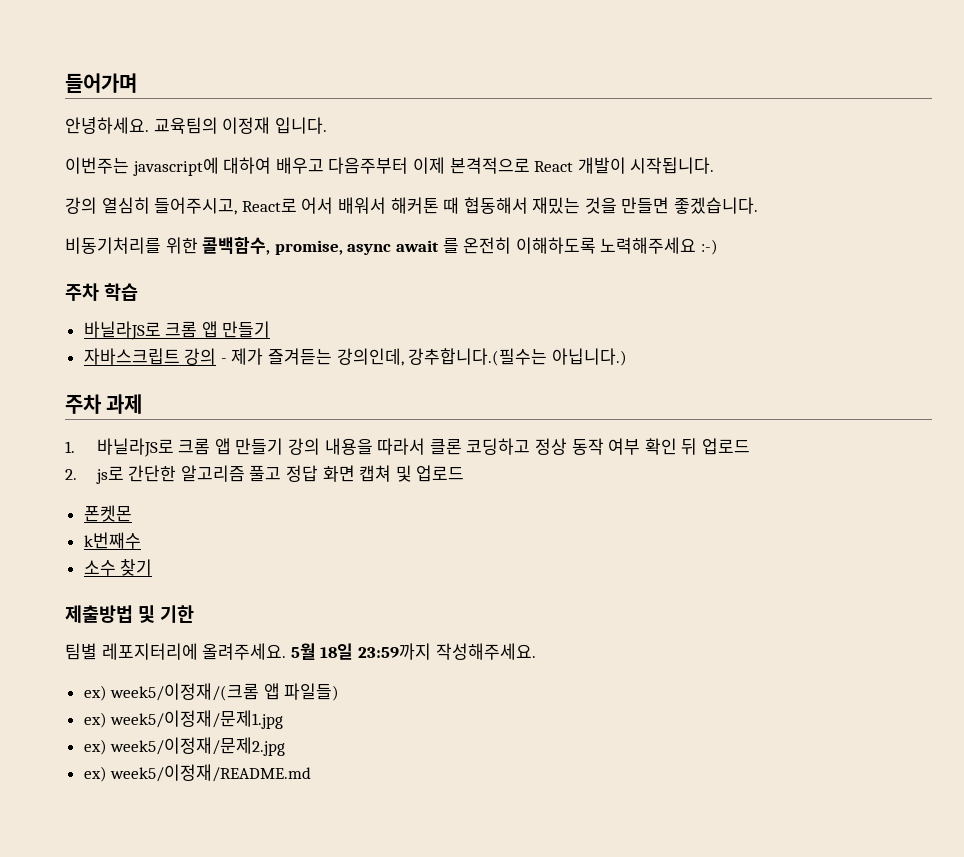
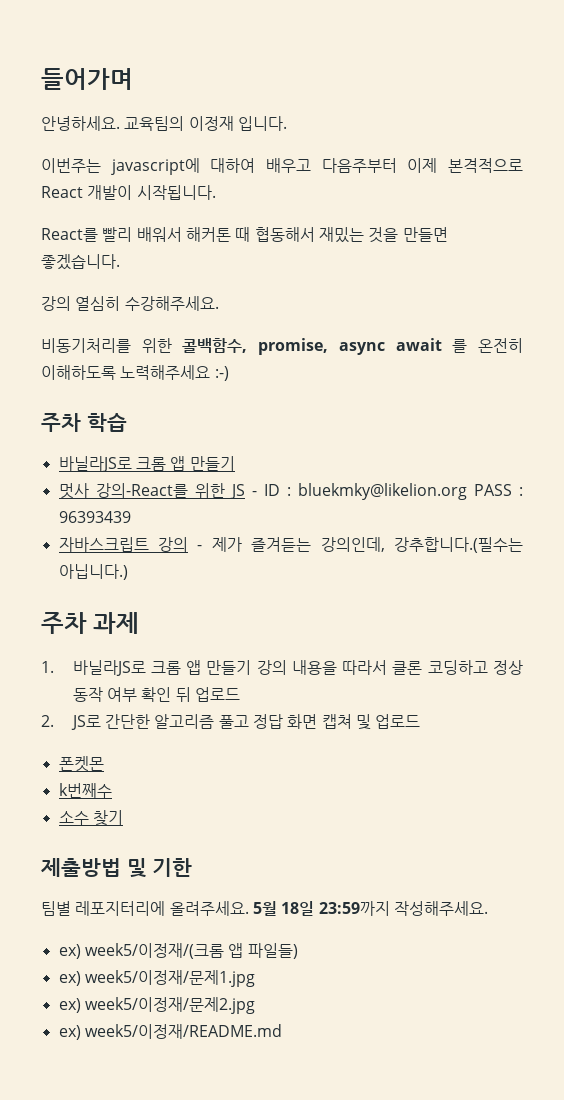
- 강의 열심히 들어주시고, React로 어서 배워서 해커톤 때 협동해서 재밌는 것을 만들면 좋겠습니다.
+ React를 빨리 배워서 해커톤 때 협동해서 재밌는 것을 만들면 좋겠습니다.
+ 강의 열심히 수강해주세요.
+ 멋사 강의-React를 위한 JS - ID : bluekmky@likelion.org PASS : 96393439
- 2. js로 간단한 알고리즘 풀고 정답 화면 캡쳐 및 업로드
+ 2. JS로 간단한 알고리즘 풀고 정답 화면 캡쳐 및 업로드

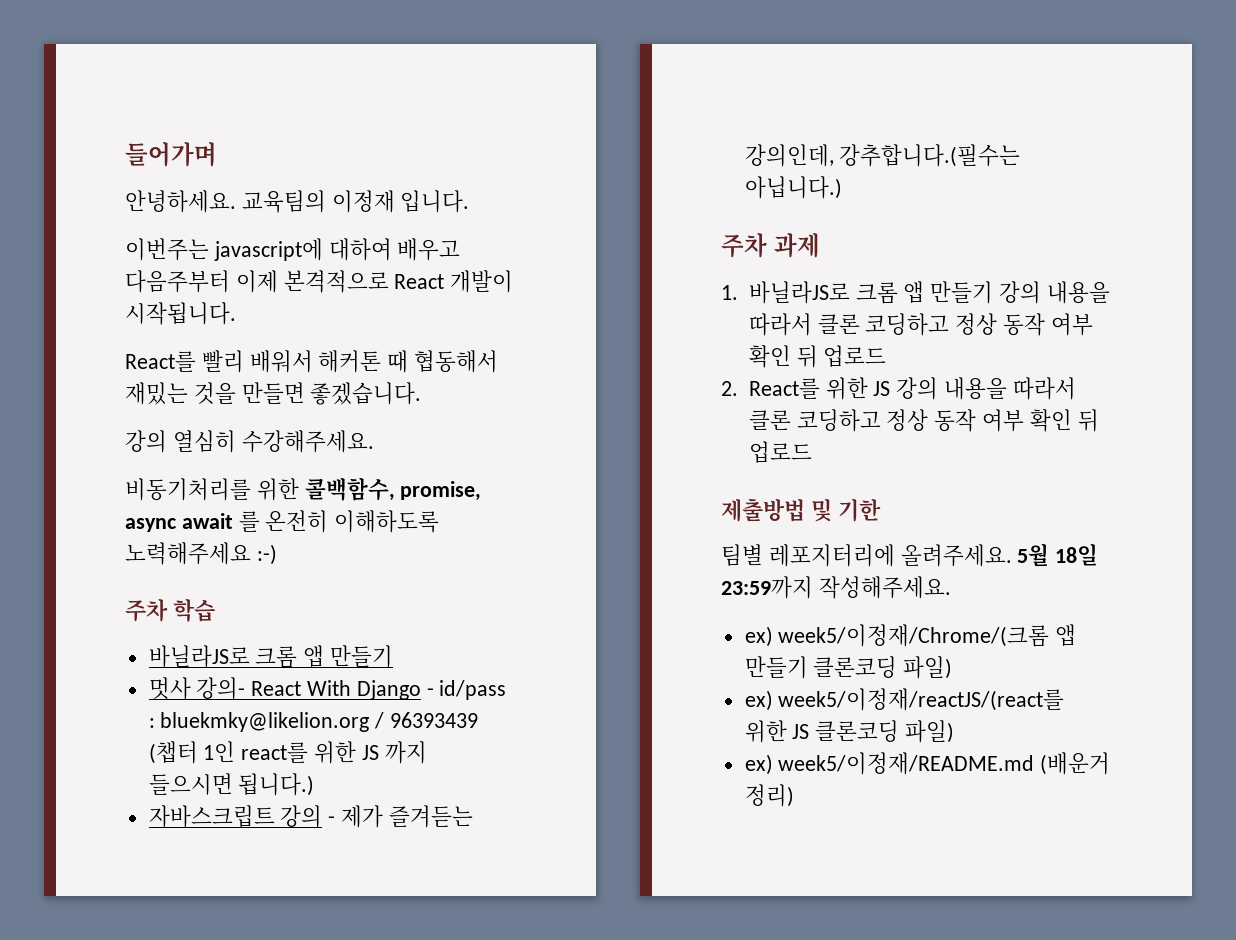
- 멋사 강의-React를 위한 JS - ID : bluekmky@likelion.org PASS : 96393439
+ 멋사 강의- React With Django - id/pass : bluekmky@likelion.org / 96393439 (챕터 1인 react를 위한 JS 까지 들으시면 됩니다.)
- 2. JS로 간단한 알고리즘 풀고 정답 화면 캡쳐 및 업로드
- 폰켓몬
- k번째수
- 소수 찾기
+ 2. React를 위한 JS 강의 내용을 따라서 클론 코딩하고 정상 동작 여부 확인 뒤 업로드
- ex) week5/이정재/(크롬 앱 파일들)
- ex) week5/이정재/문제1.jpg
- ex) week5/이정재/문제2.jpg
+ ex) week5/이정재/Chrome/(크롬 앱 만들기 클론코딩 파일)
+ ex) week5/이정재/reactJS/(react를 위한 JS 클론코딩 파일)
- ex) week5/이정재/README.md
+ ex) week5/이정재/README.md (배운거 정리)

